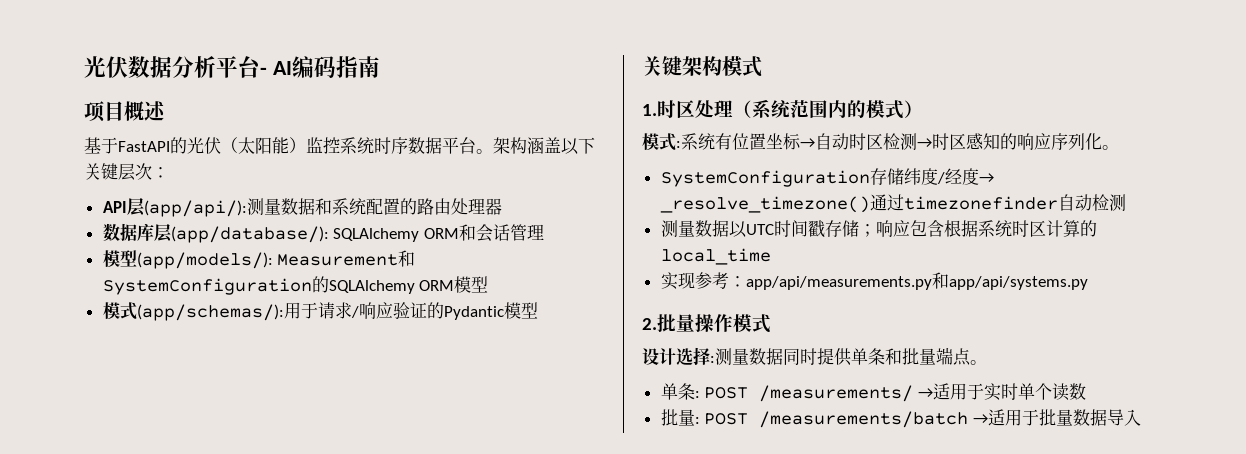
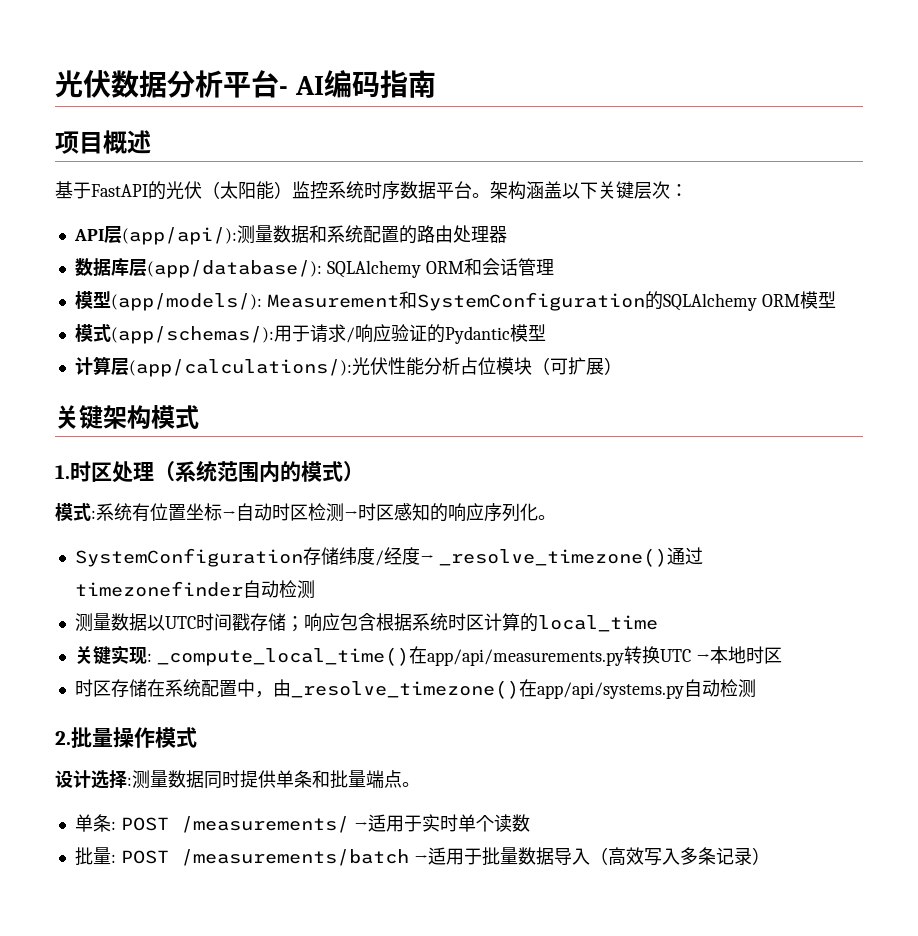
+ 计算层(app/calculations/):光伏性能分析占位模块（可扩展）
- 实现参考：app/api/measurements.py和app/api/systems.py
+ 关键实现: _compute_local_time()在app/api/measurements.py转换UTC →本地时区
+ 时区存储在系统配置中，由_resolve_timezone()在app/api/systems.py自动检测
- 批量: POST /measurements/batch →适用于批量数据导入
+ 批量: POST /measurements/batch →适用于批量数据导入（高效写入多条记录）

